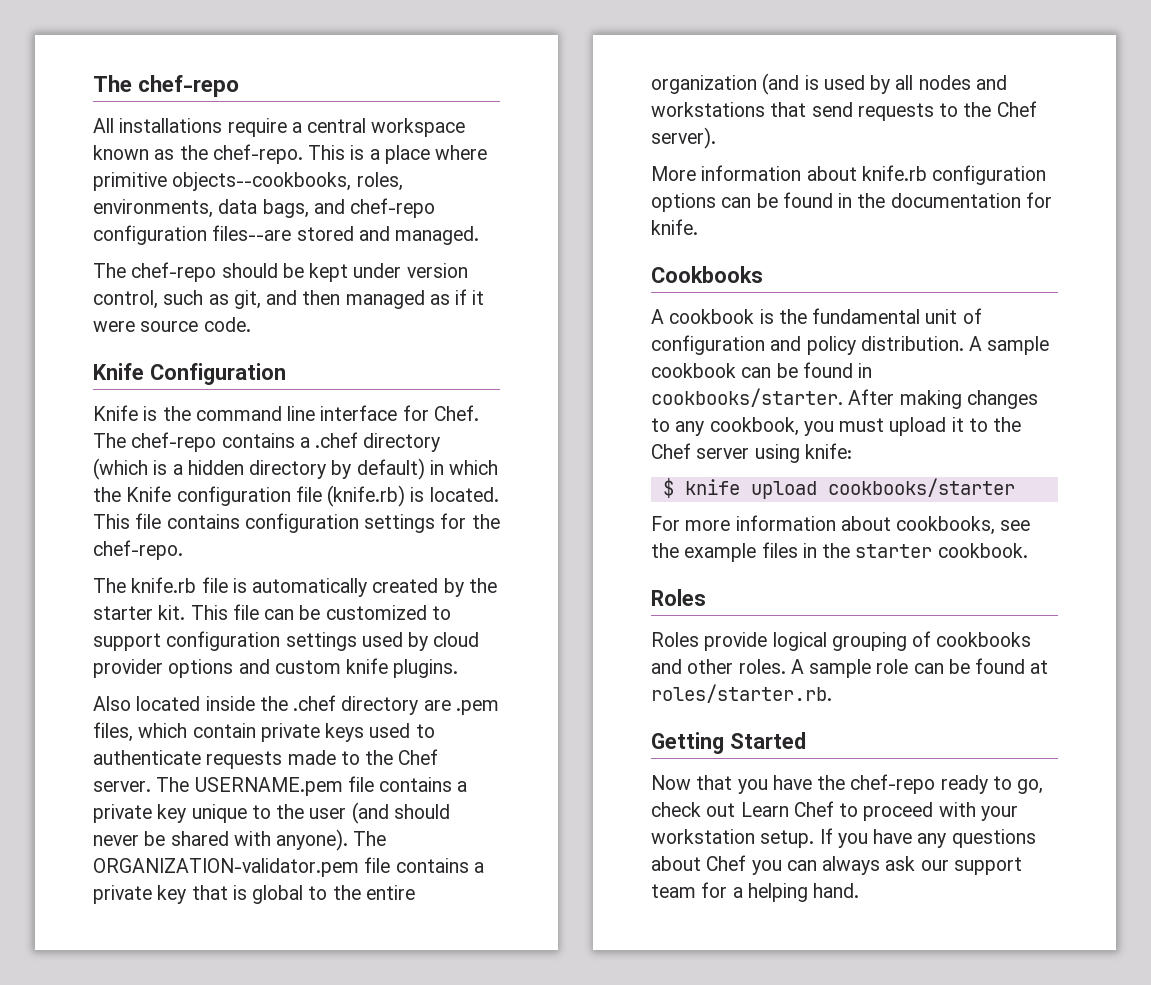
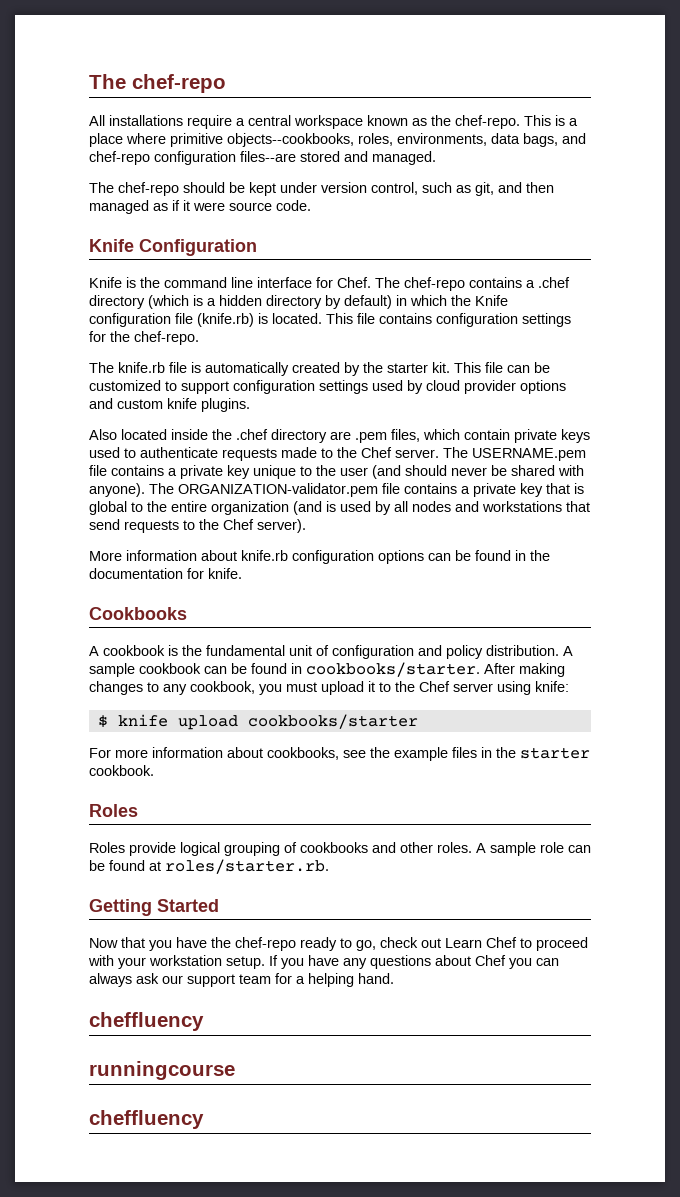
  If you have any questions about Chef you can always ask our support team for a helping hand.
+ cheffluency
+ runningcourse
+ cheffluency

